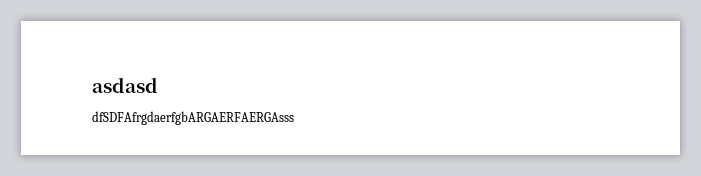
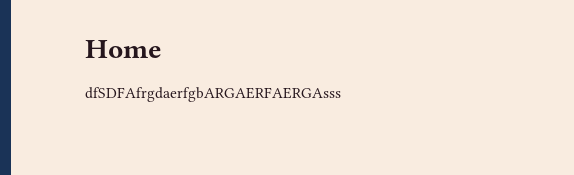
- asdasd
+ Home

